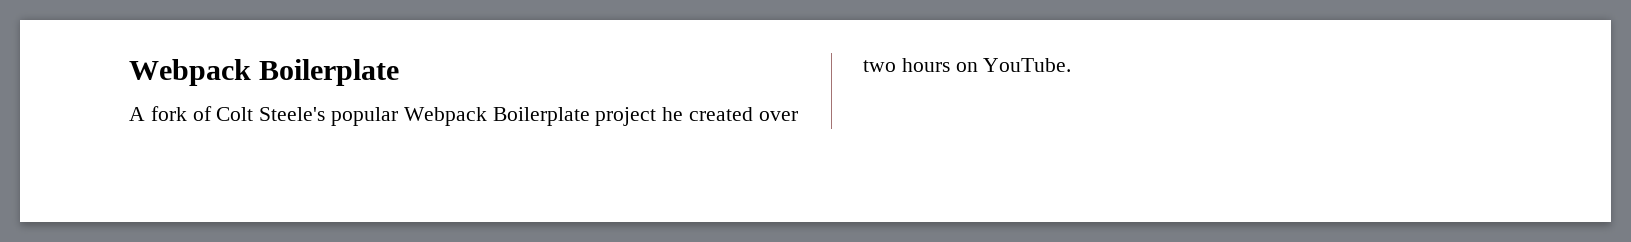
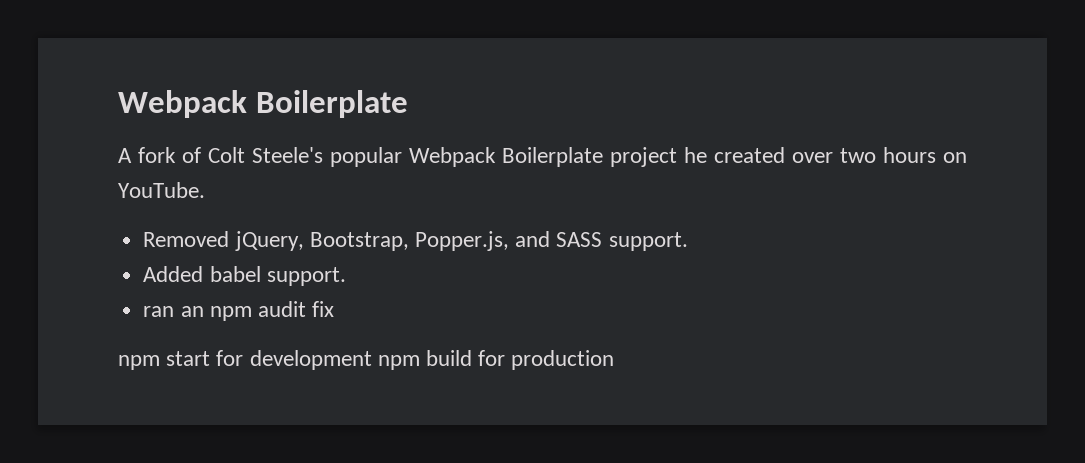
+ Removed jQuery, Bootstrap, Popper.js, and SASS support.
+ Added babel support.
+ ran an npm audit fix
+ npm start for development npm build for production

